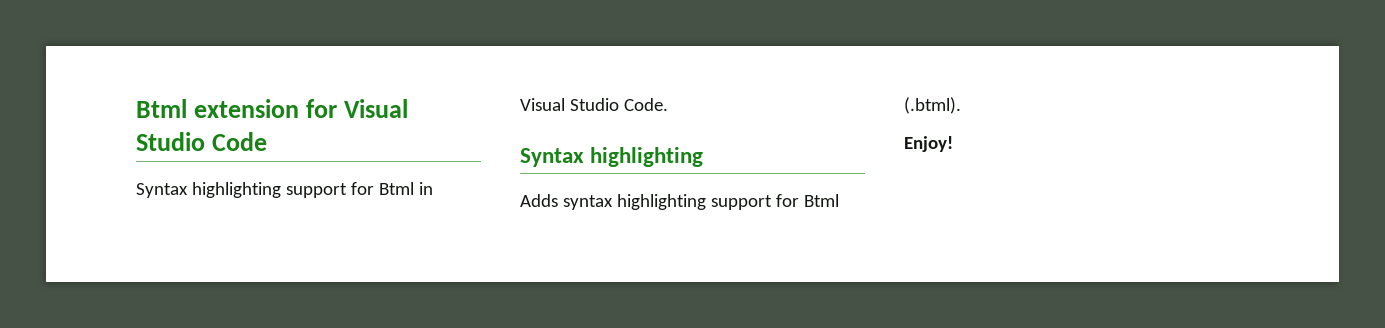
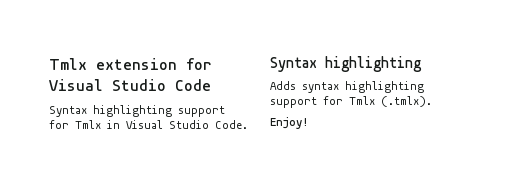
- Btml extension for Visual Studio Code
+ Tmlx extension for Visual Studio Code
- Syntax highlighting support for Btml in Visual Studio Code.
+ Syntax highlighting support for Tmlx in Visual Studio Code.
- Adds syntax highlighting support for Btml (.btml).
+ Adds syntax highlighting support for Tmlx (.tmlx).

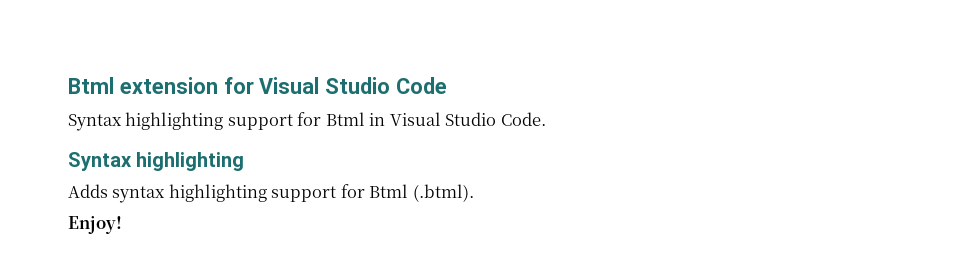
- Tmlx extension for Visual Studio Code
+ Btml extension for Visual Studio Code
- Syntax highlighting support for Tmlx in Visual Studio Code.
+ Syntax highlighting support for Btml in Visual Studio Code.
- Adds syntax highlighting support for Tmlx (.tmlx).
+ Adds syntax highlighting support for Btml (.btml).

